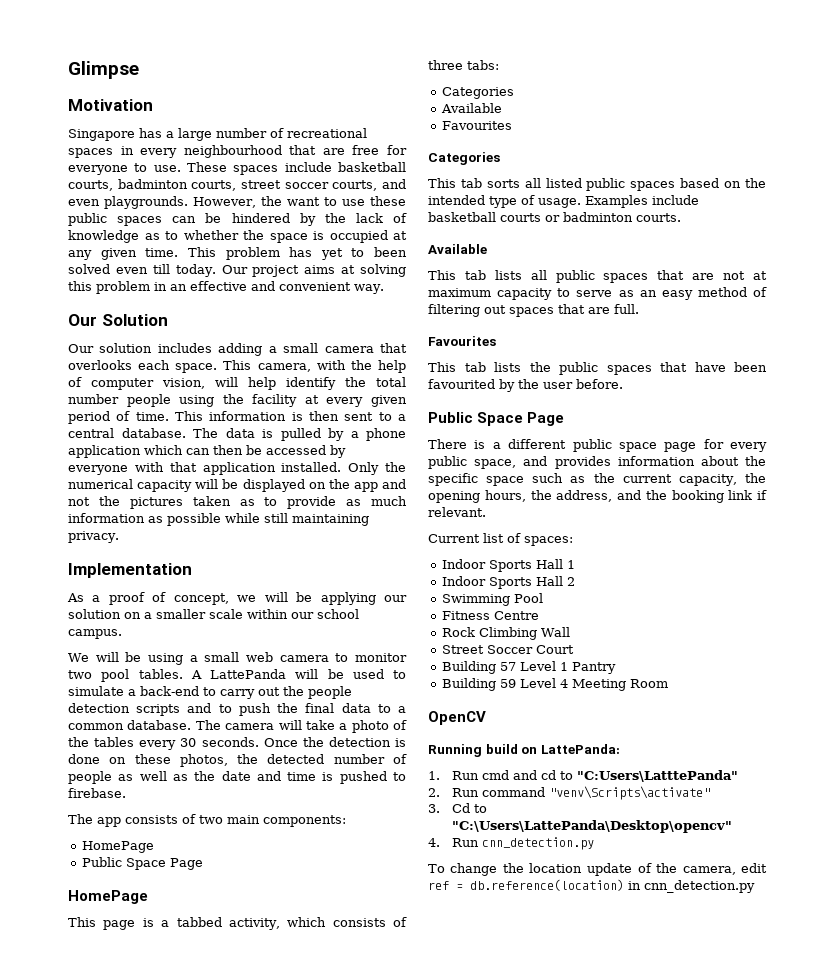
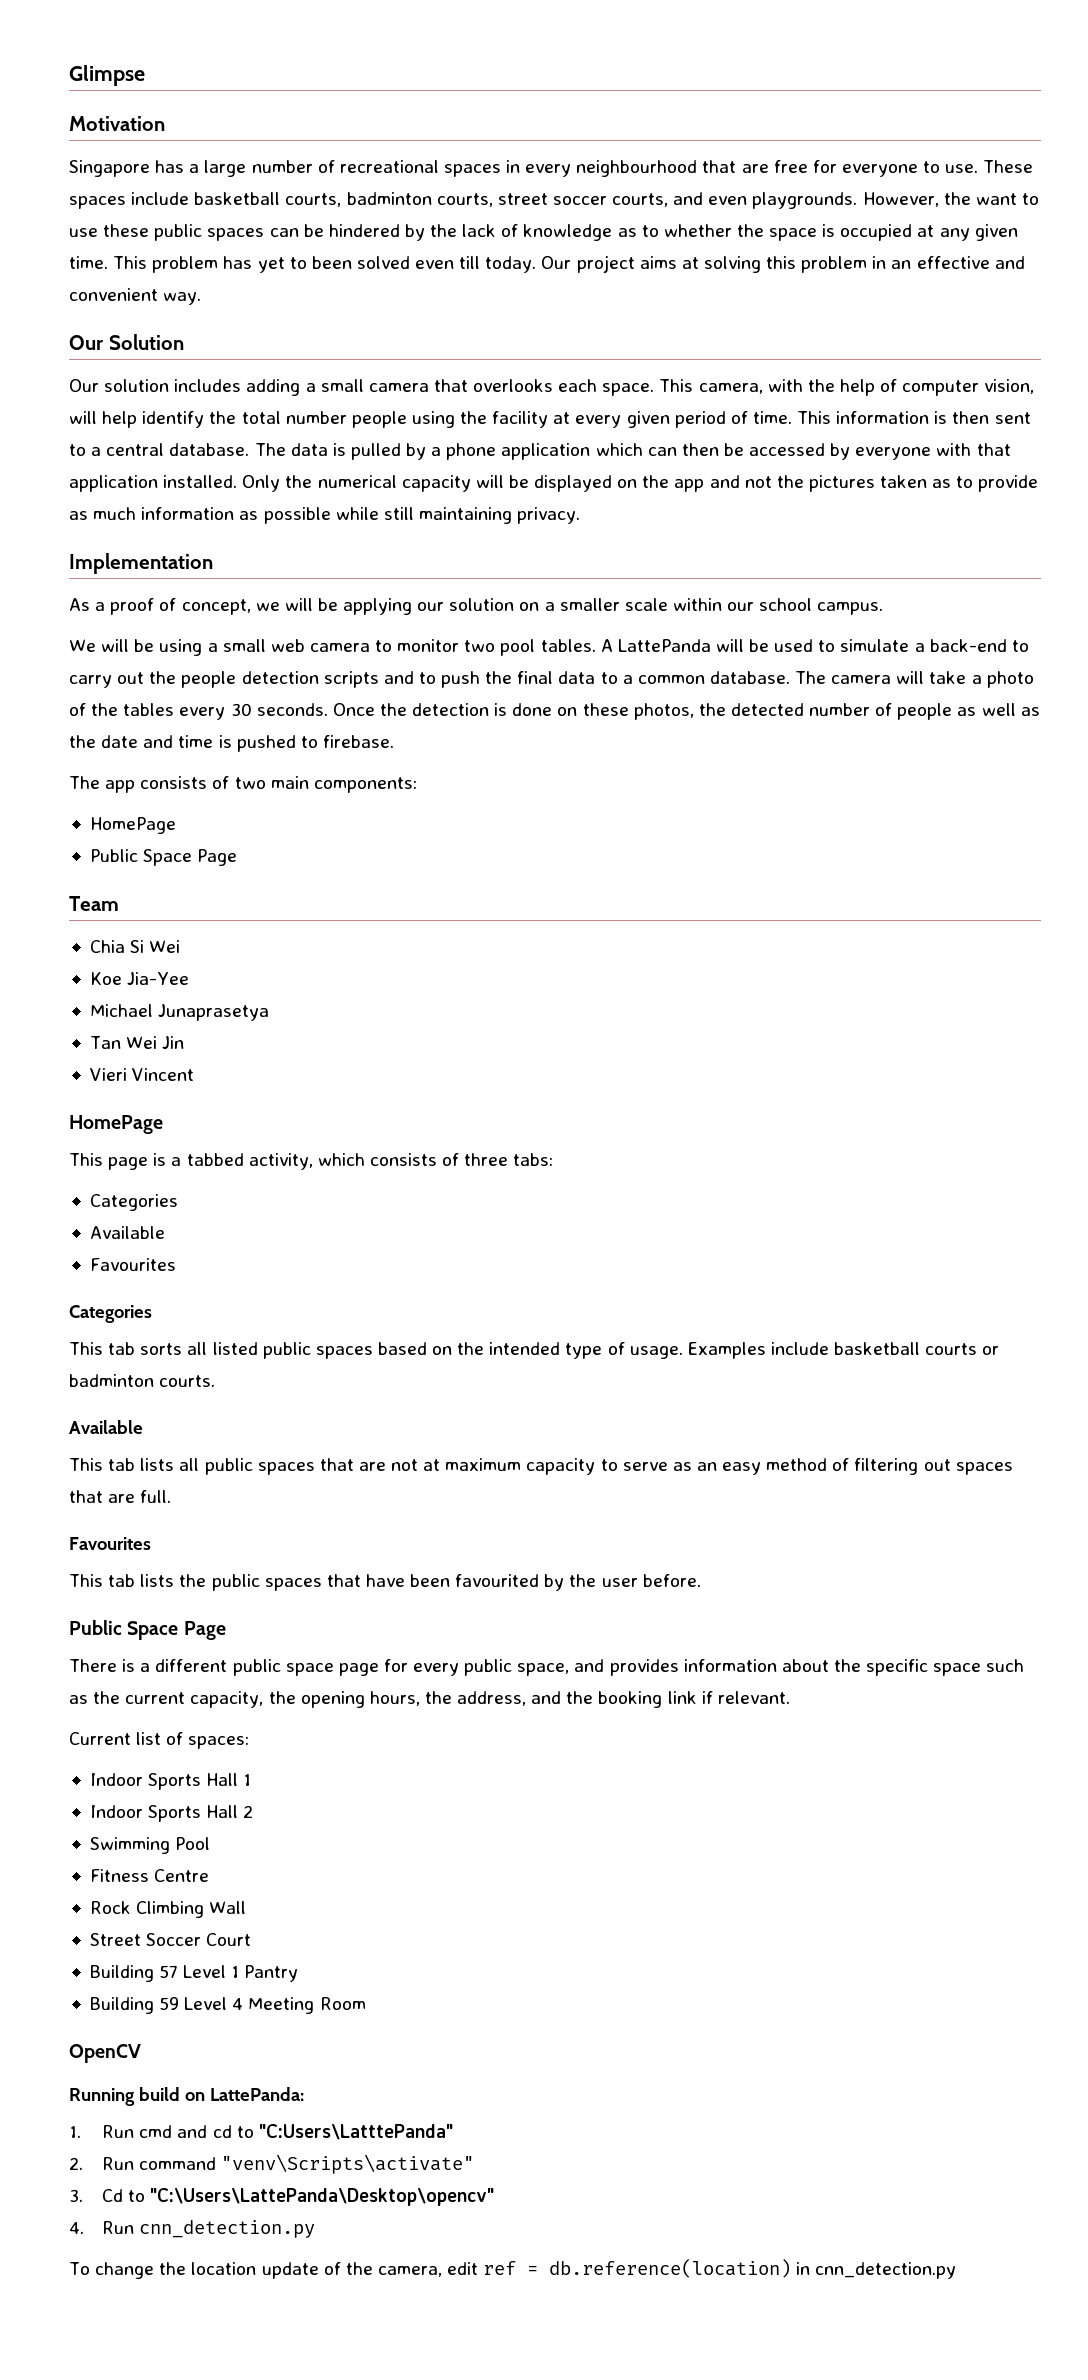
+ Team
+ Chia Si Wei
+ Koe Jia-Yee
+ Michael Junaprasetya
+ Tan Wei Jin
+ Vieri Vincent

